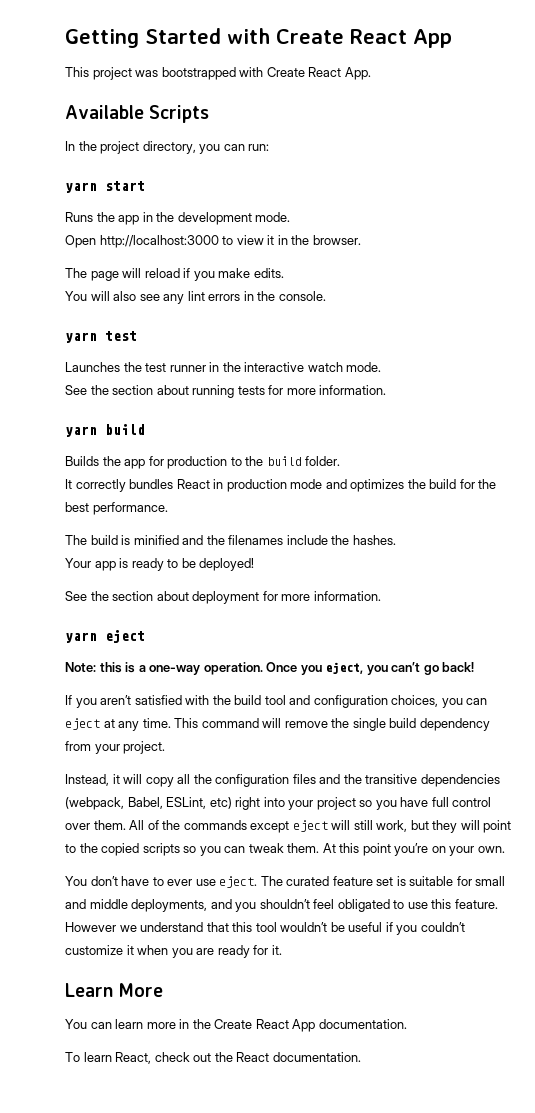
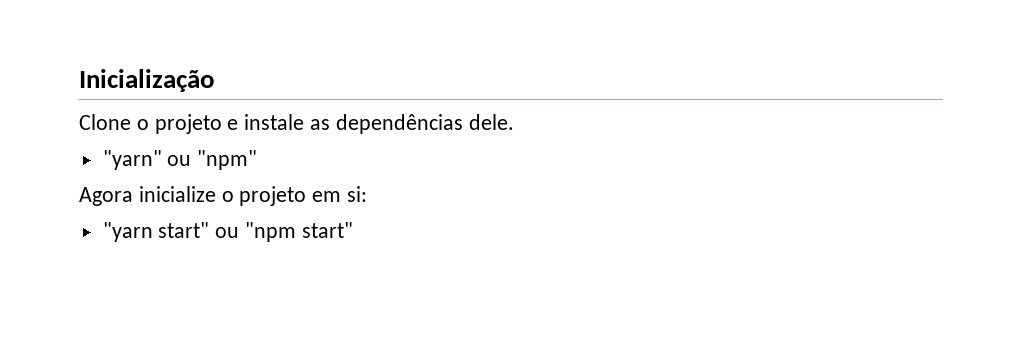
- Getting Started with Create React App
- This project was bootstrapped with Create React App.
- Available Scripts
- In the project directory, you can run:
- yarn start
- Runs the app in the development mode.
- Open http://localhost:3000 to view it in the browser.
- The page will reload if you make edits.
- You will also see any lint errors in the console.
- yarn test
- Launches the test runner in the interactive watch mode.
- See the section about running tests for more information.
- yarn build
- Builds the app for production to the build folder.
- It correctly bundles React in production mode and optimizes the build for the best performance.
- The build is minified and the filenames include the hashes.
- Your app is ready to be deployed!
- See the section about deployment for more information.
- yarn eject
- Note: this is a one-way operation. Once you eject, you can’t go back!
- If you aren’t satisfied with the build tool and configuration choices, you can eject at any time. This command will remove the single build dependency from your project.
- Instead, it will copy all the configuration files and the transitive dependencies (webpack, Babel, ESLint, etc) right into your project so you have full control over them. All of the commands except eject will still work, but they will point to the copied scripts so you can tweak them. At this point you’re on your own.
- You don’t have to ever use eject. The curated feature set is suitable for small and middle deployments, and you shouldn’t feel obligated to use this feature. However we understand that this tool wouldn’t be useful if you couldn’t customize it when you are ready for it.
- Learn More
- You can learn more in the Create React App documentation.
- To learn React, check out the React documentation.
+ Inicialização
+ Clone o projeto e instale as dependências dele.
+ "yarn" ou "npm"
+ Agora inicialize o projeto em si:
+ "yarn start" ou "npm start"

